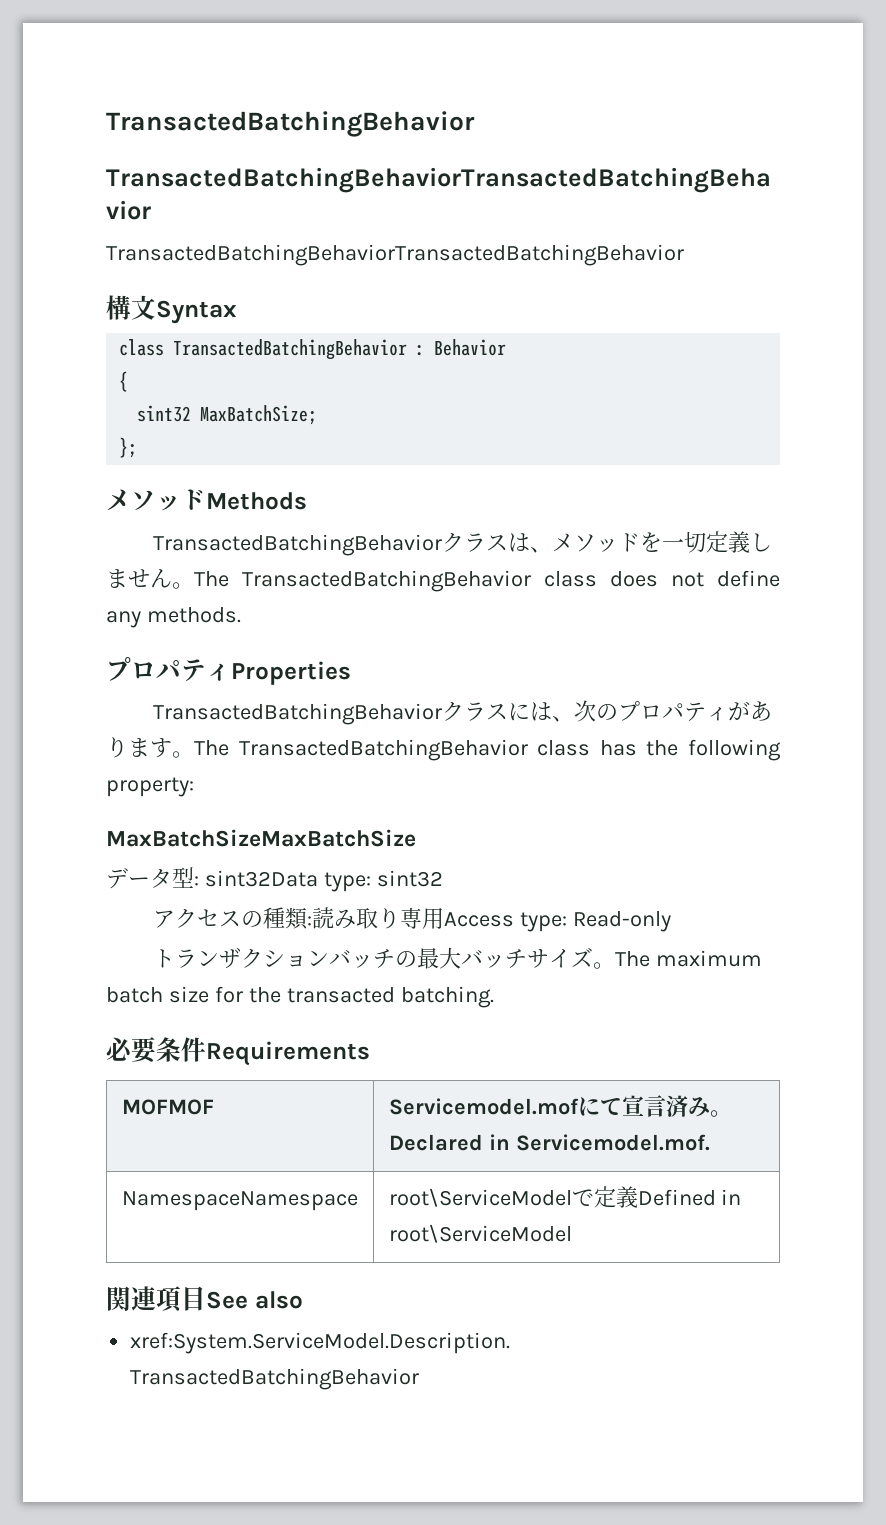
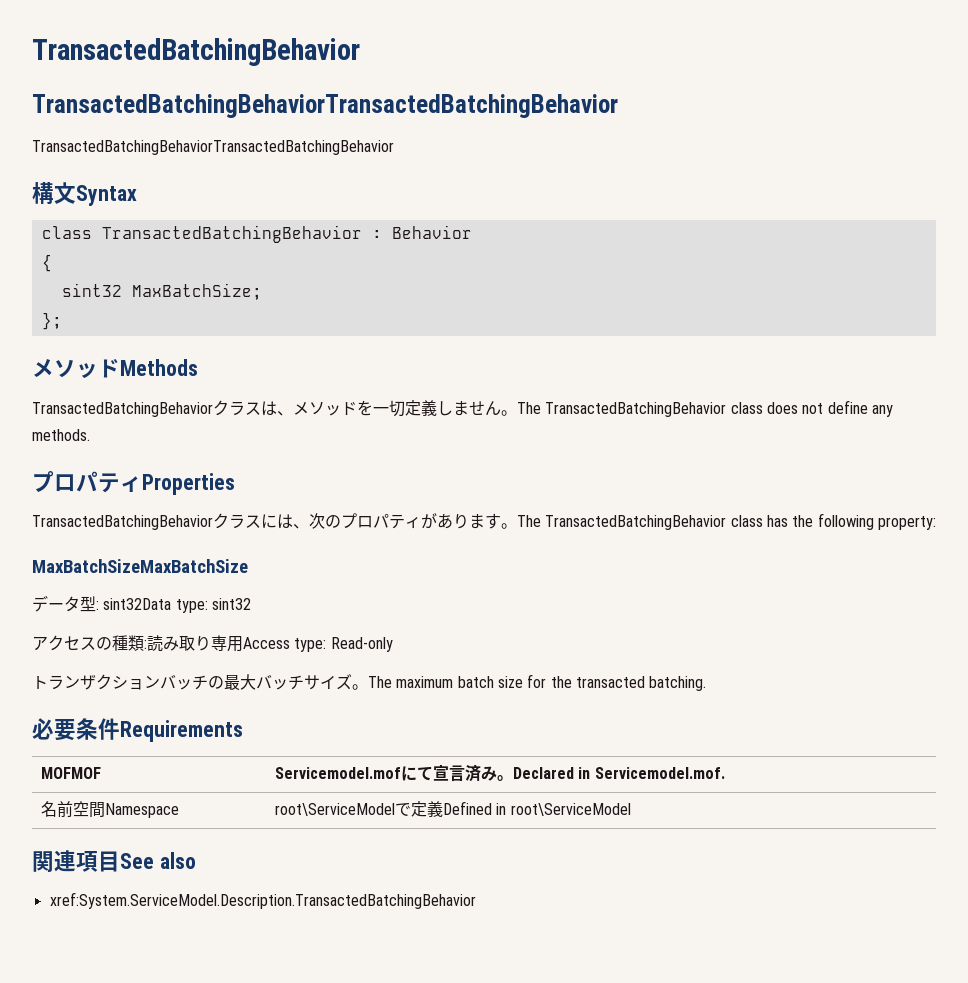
- NamespaceNamespace | root\ServiceModelで定義Defined in root\ServiceModel
+ 名前空間Namespace | root\ServiceModelで定義Defined in root\ServiceModel

